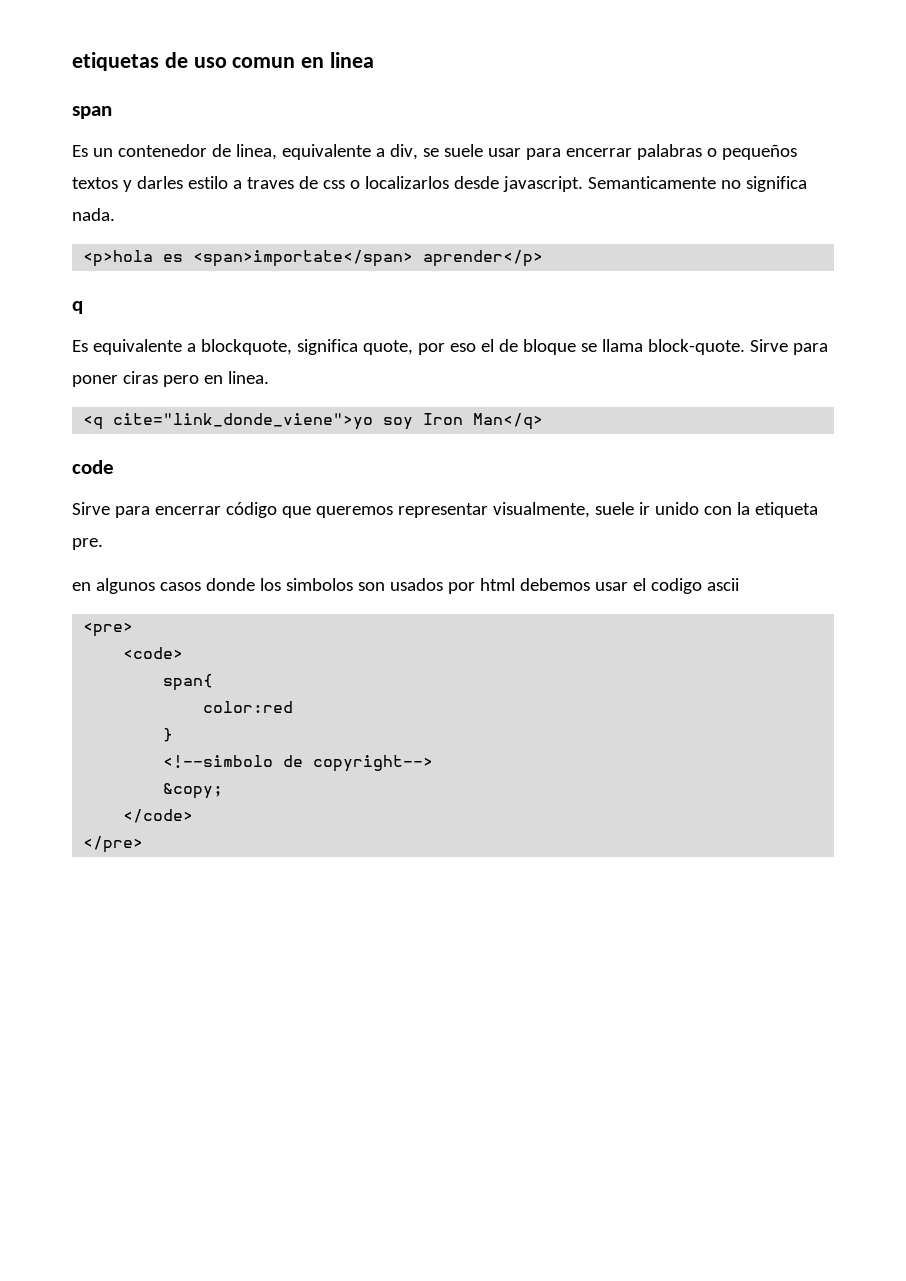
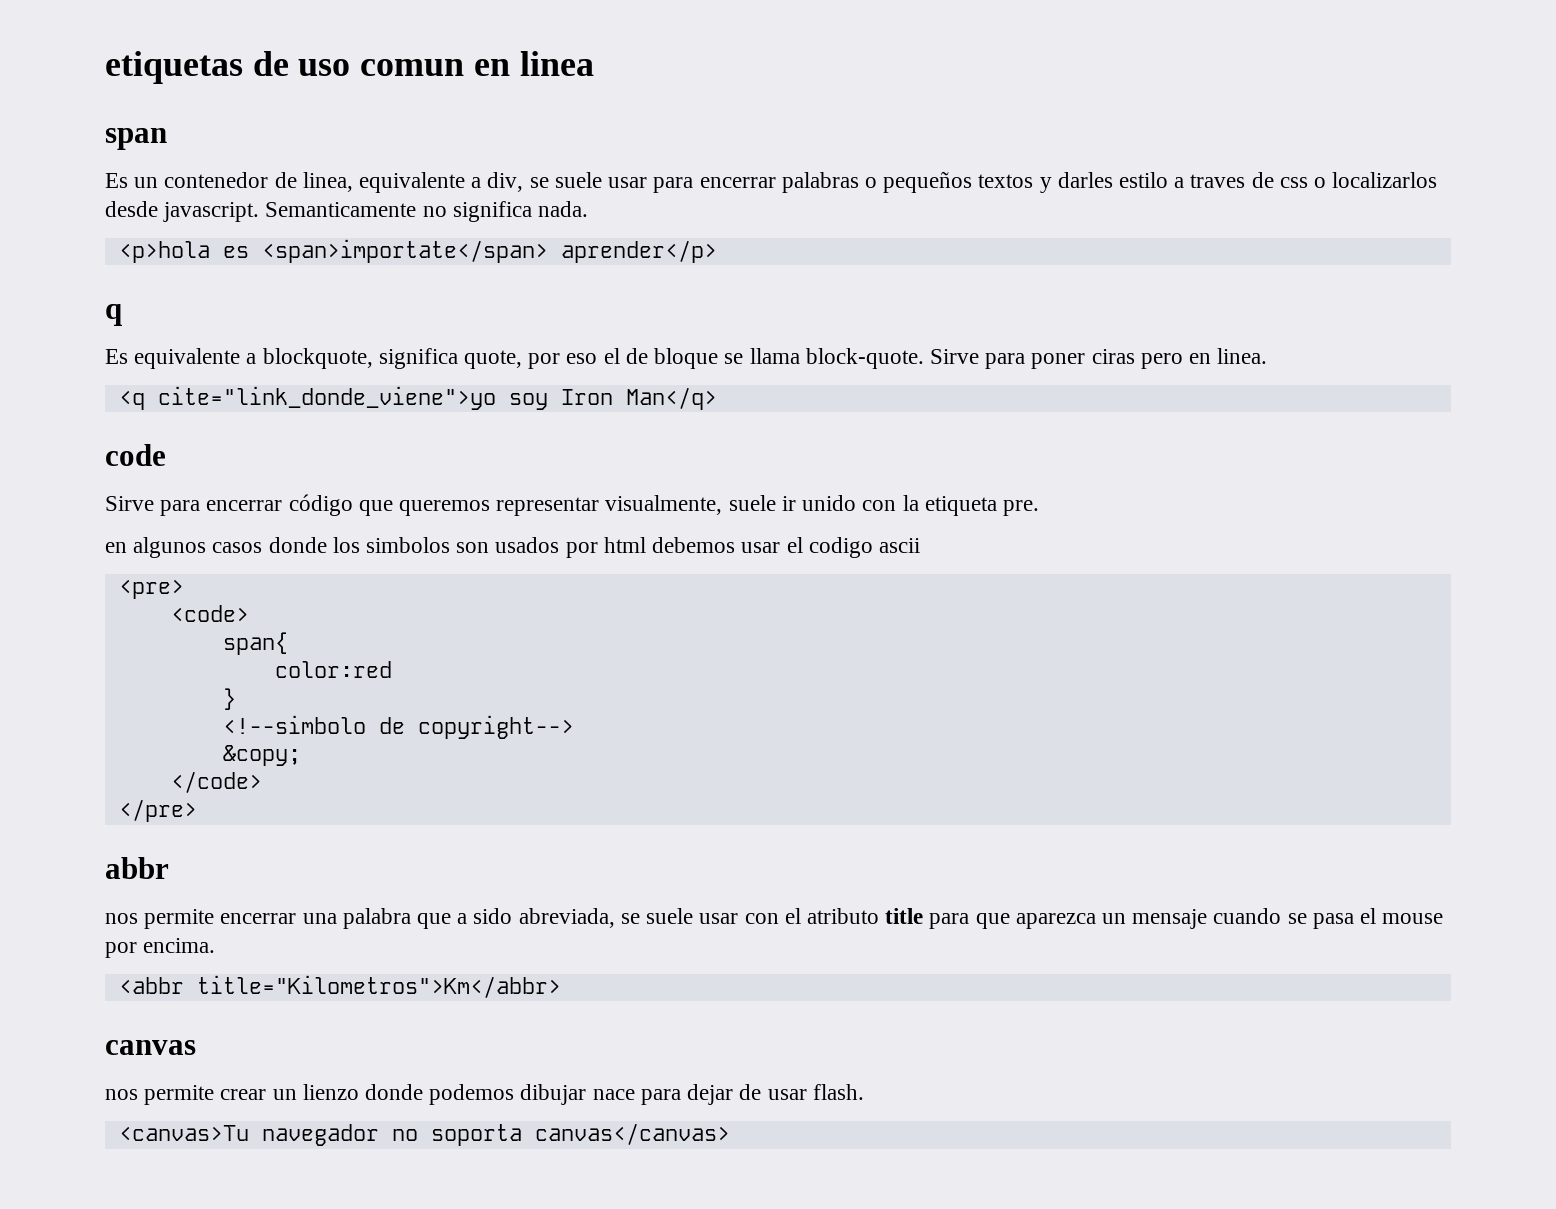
+ abbr
+ nos permite encerrar una palabra que a sido abreviada, se suele usar con el atributo title para que aparezca un mensaje cuando se pasa el mouse por encima.
+ <abbr title="Kilometros">Km</abbr>
+ canvas
+ nos permite crear un lienzo donde podemos dibujar nace para dejar de usar flash.
+ <canvas>Tu navegador no soporta canvas</canvas>

